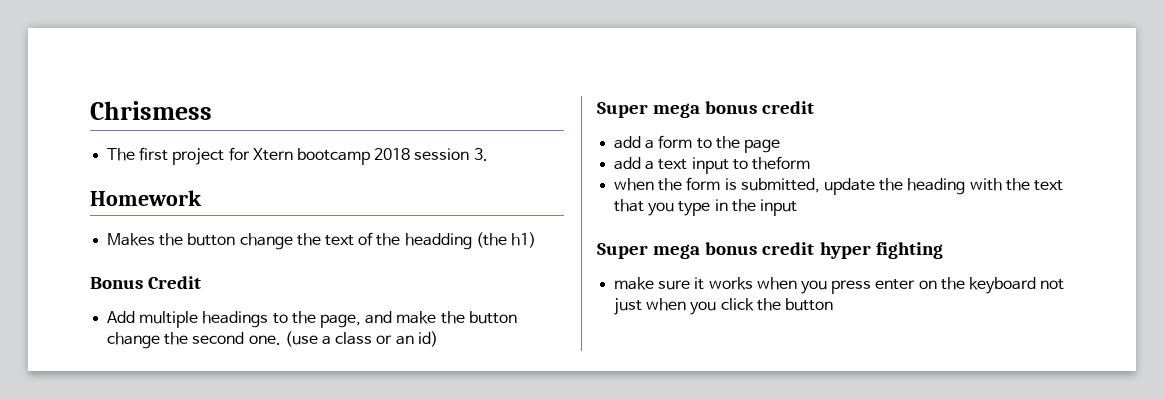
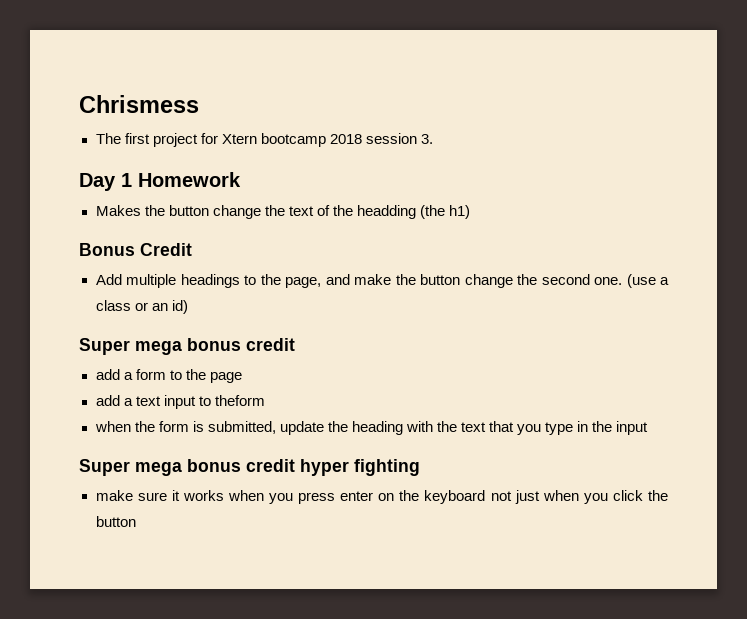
- Homework
+ Day 1 Homework

